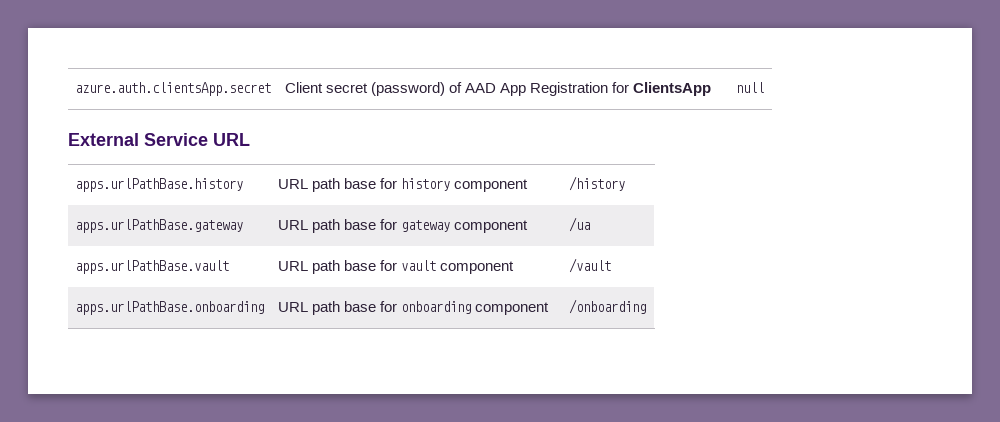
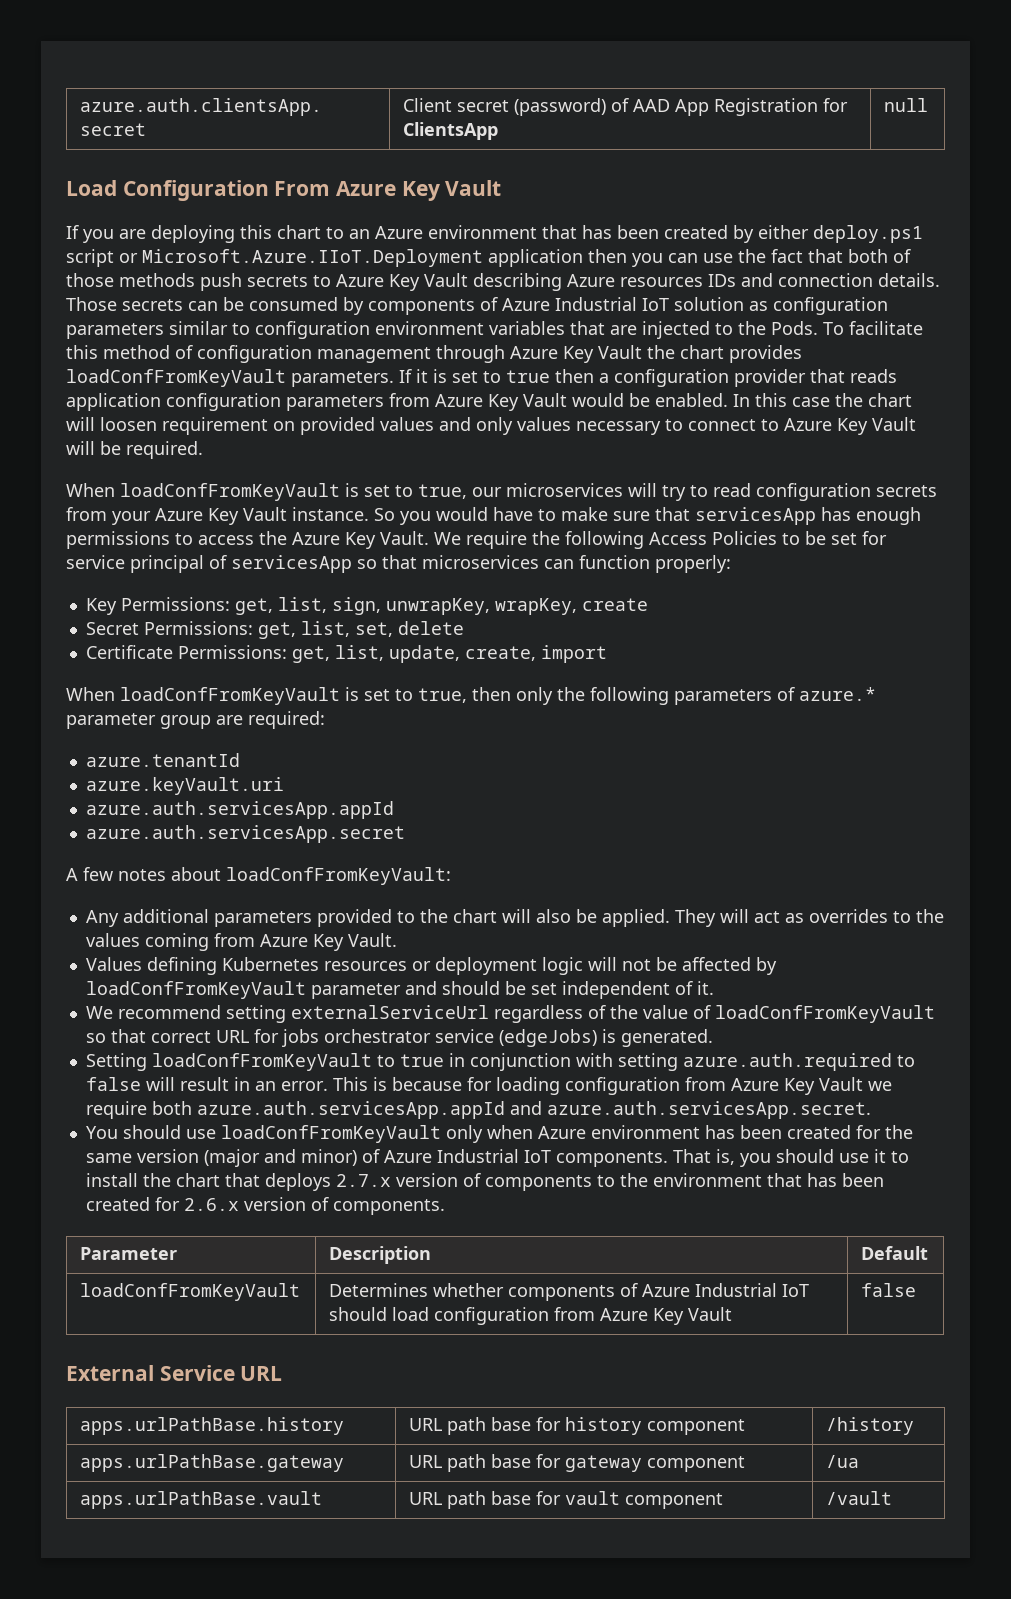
+ Load Configuration From Azure Key Vault
+ If you are deploying this chart to an Azure environment that has been created by either deploy.ps1 script or Microsoft.Azure.IIoT.Deployment application then you can use the fact that both of those methods push secrets to Azure Key Vault describing Azure resources IDs and connection details. Those secrets can be consumed by components of Azure Industrial IoT solution as configuration parameters similar to configuration environment variables that are injected to the Pods. To facilitate this method of configuration management through Azure Key Vault the chart provides loadConfFromKeyVault parameters. If it is set to true then a configuration provider that reads application configuration parameters from Azure Key Vault would be enabled. In this case the chart will loosen requirement on provided values and only values necessary to connect to Azure Key Vault will be required.
+ When loadConfFromKeyVault is set to true, our microservices will try to read configuration secrets from your Azure Key Vault instance. So you would have to make sure that servicesApp has enough permissions to access the Azure Key Vault. We require the following Access Policies to be set for service principal of servicesApp so that microservices can function properly:
+ Key Permissions: get, list, sign, unwrapKey, wrapKey, create
+ Secret Permissions: get, list, set, delete
+ Certificate Permissions: get, list, update, create, import
+ When loadConfFromKeyVault is set to true, then only the following parameters of azure.* parameter group are required:
+ azure.tenantId
+ azure.keyVault.uri
+ azure.auth.servicesApp.appId
+ azure.auth.servicesApp.secret
+ A few notes about loadConfFromKeyVault:
+ Any additional parameters provided to the chart will also be applied. They will act as overrides to the values coming from Azure Key Vault.
+ Values defining Kubernetes resources or deployment logic will not be affected by loadConfFromKeyVault parameter and should be set independent of it.
+ We recommend setting externalServiceUrl regardless of the value of loadConfFromKeyVault so that correct URL for jobs orchestrator service (edgeJobs) is generated.
+ Setting loadConfFromKeyVault to true in conjunction with setting azure.auth.required to false will result in an error. This is because for loading configuration from Azure Key Vault we require both azure.auth.servicesApp.appId and azure.auth.servicesApp.secret.
+ You should use loadConfFromKeyVault only when Azure environment has been created for the same version (major and minor) of Azure Industrial IoT components. That is, you should use it to install the chart that deploys 2.7.x version of components to the environment that has been created for 2.6.x version of components.
+ Parameter | Description | Default
+ loadConfFromKeyVault | Determines whether components of Azure Industrial IoT should load configuration from Azure Key Vault | false
- apps.urlPathBase.onboarding | URL path base for onboarding component | /onboarding

